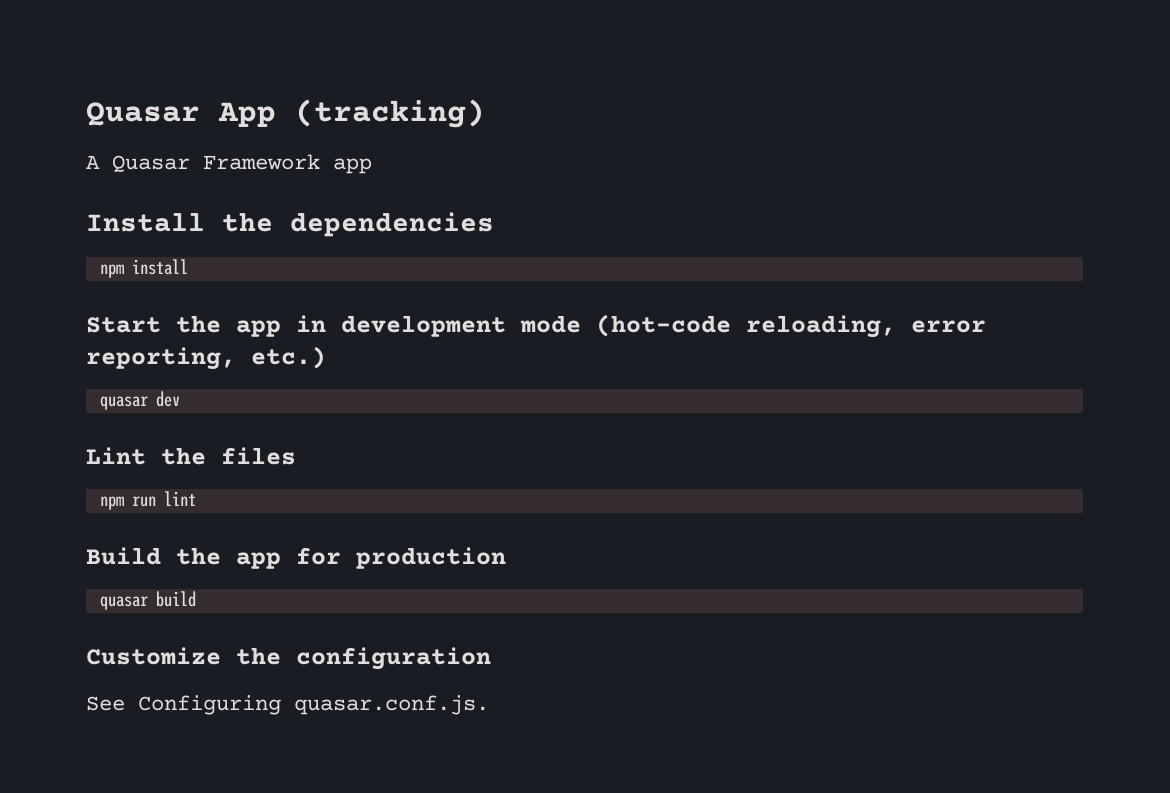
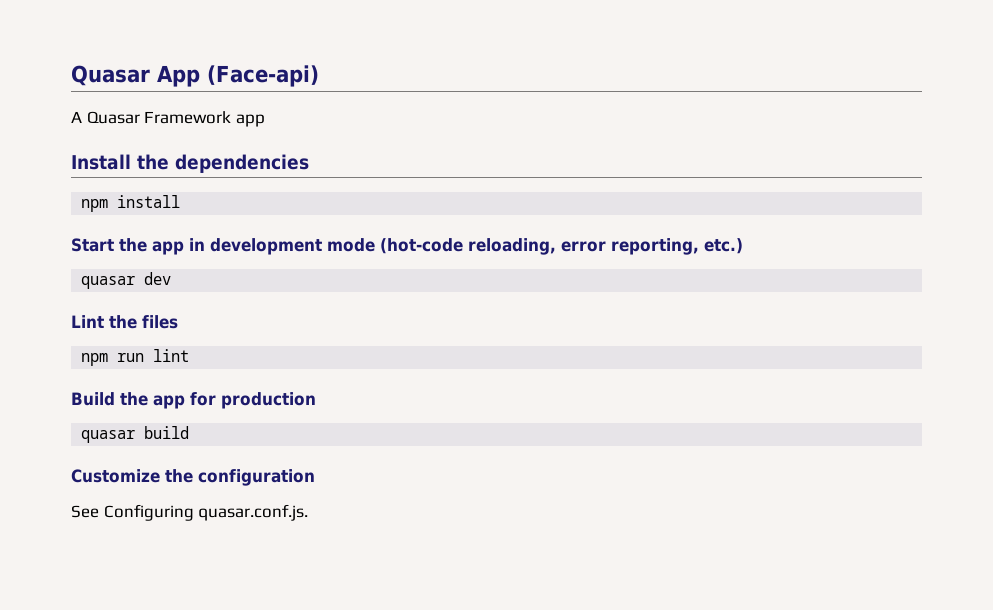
- Quasar App (tracking)
+ Quasar App (Face-api)

